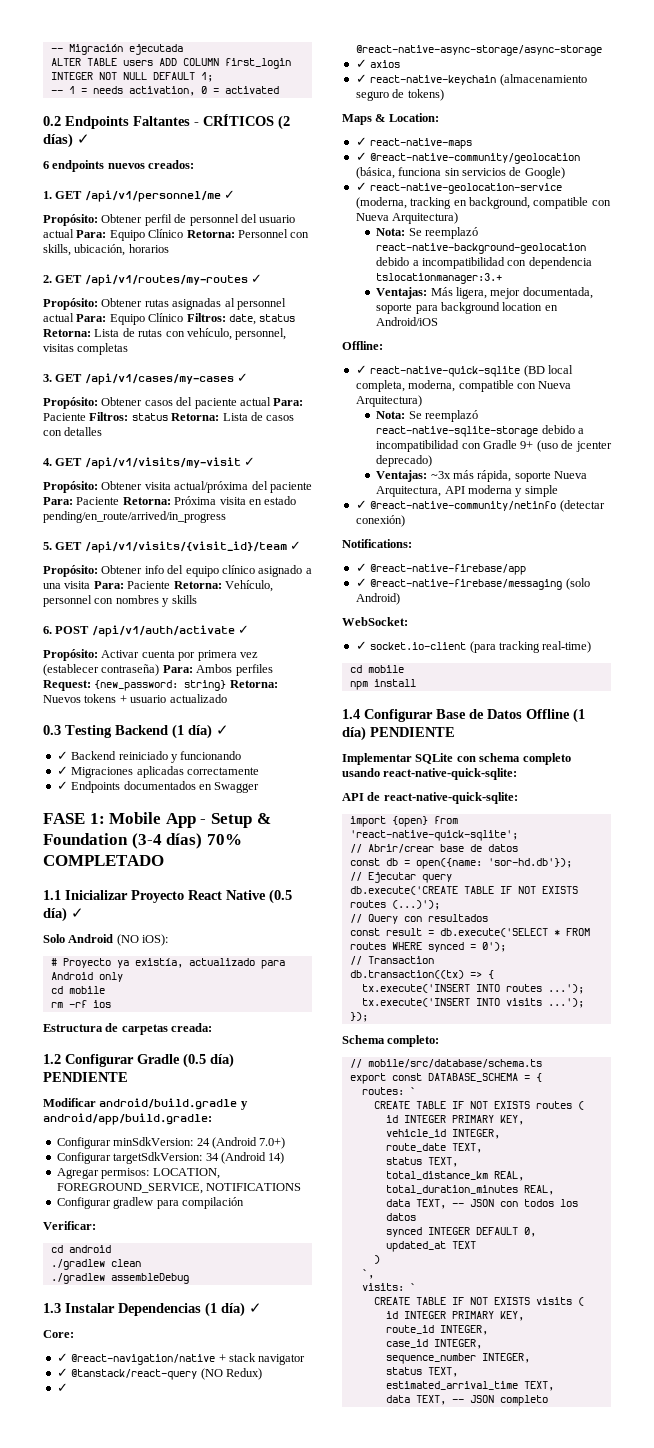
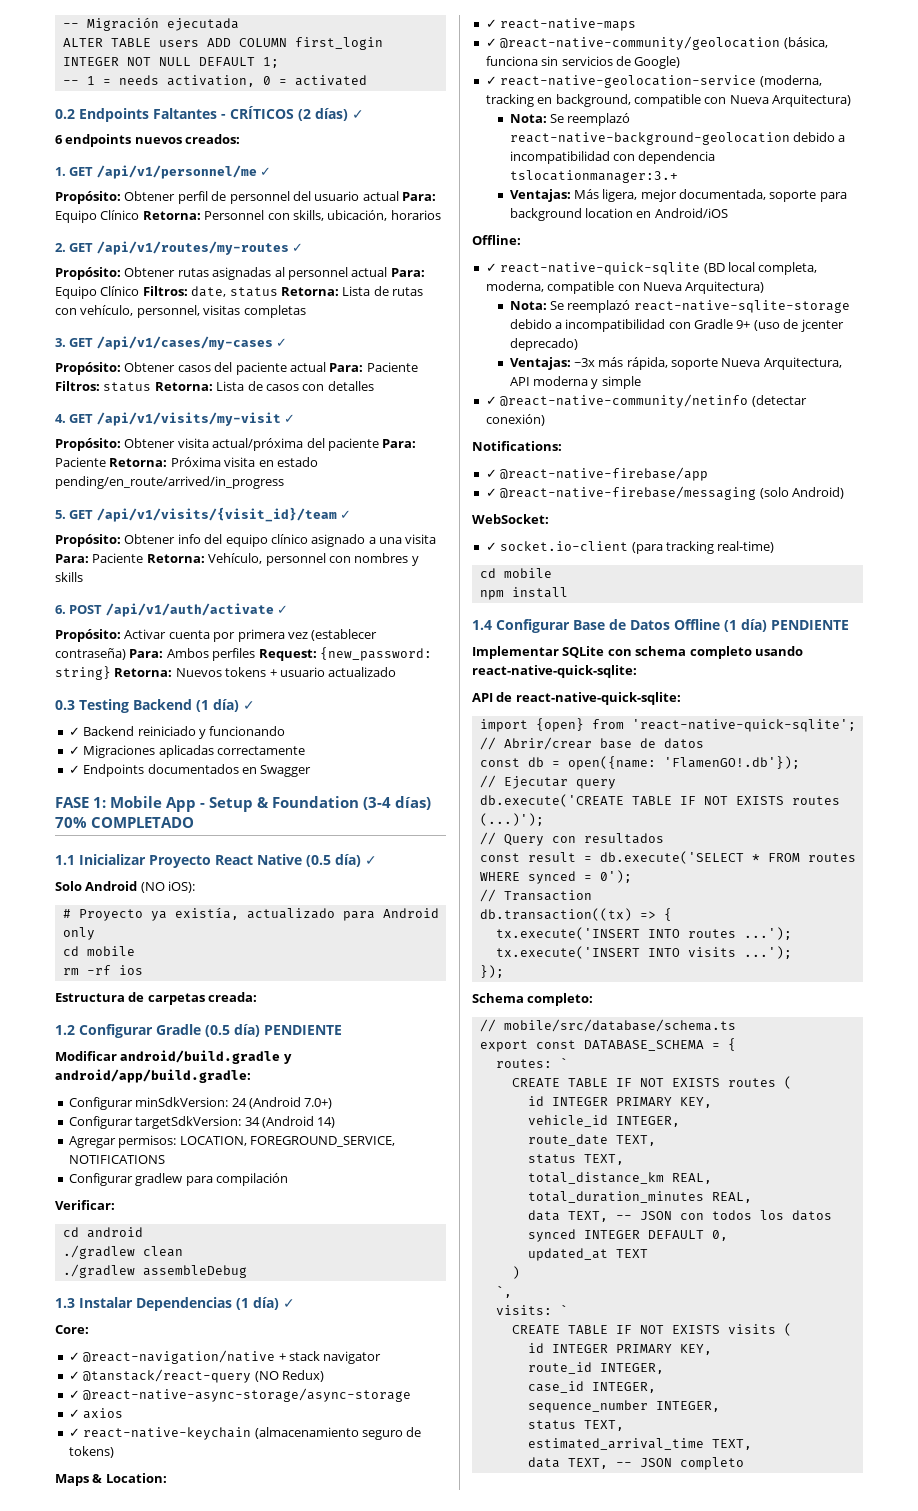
- const db = open({name: 'sor-hd.db'});
+ const db = open({name: 'FlamenGO!.db'});

